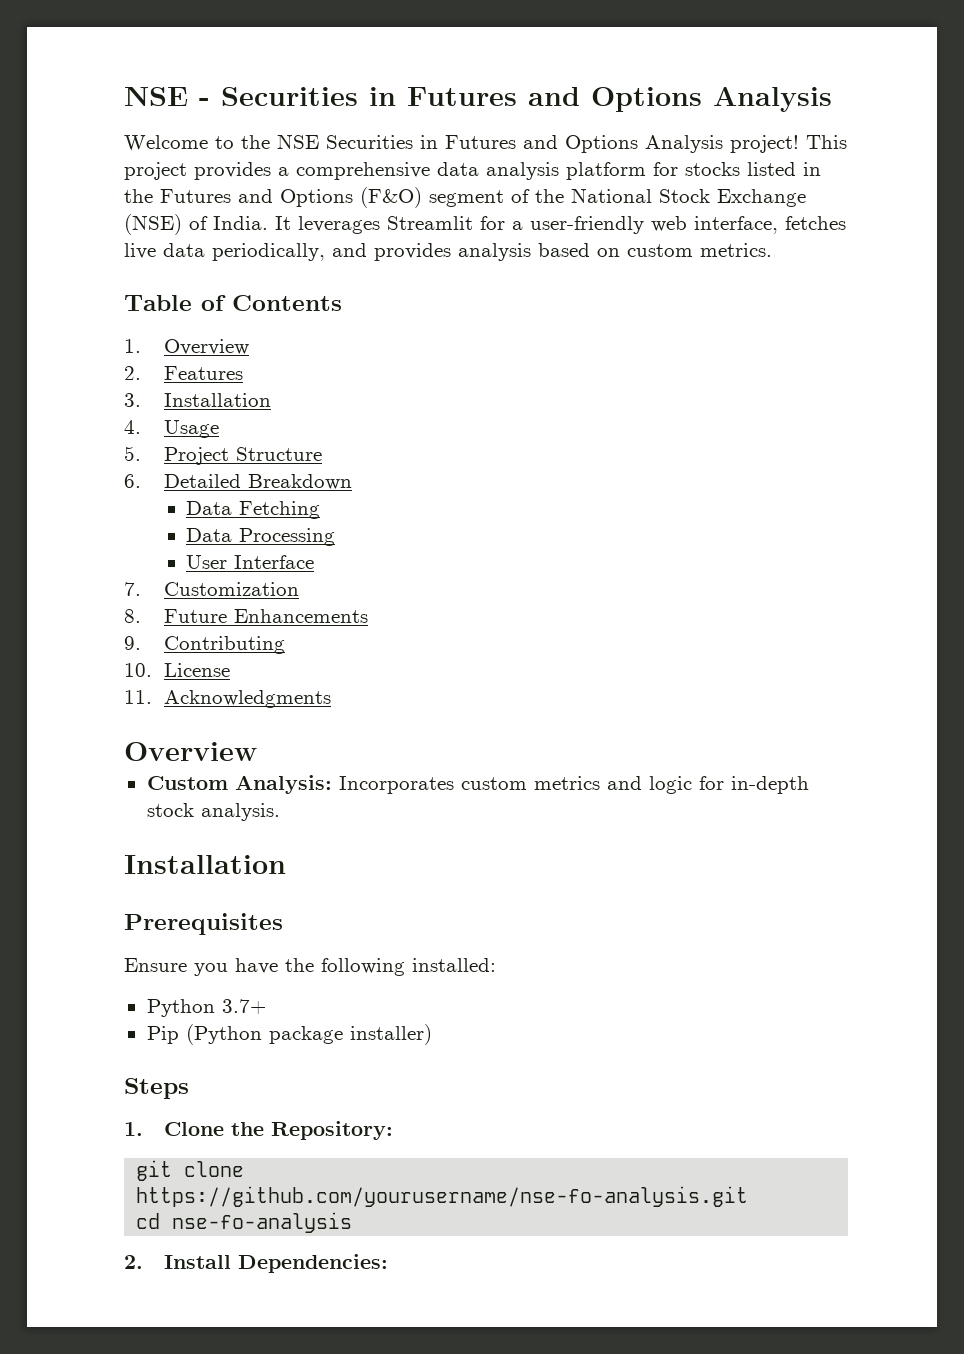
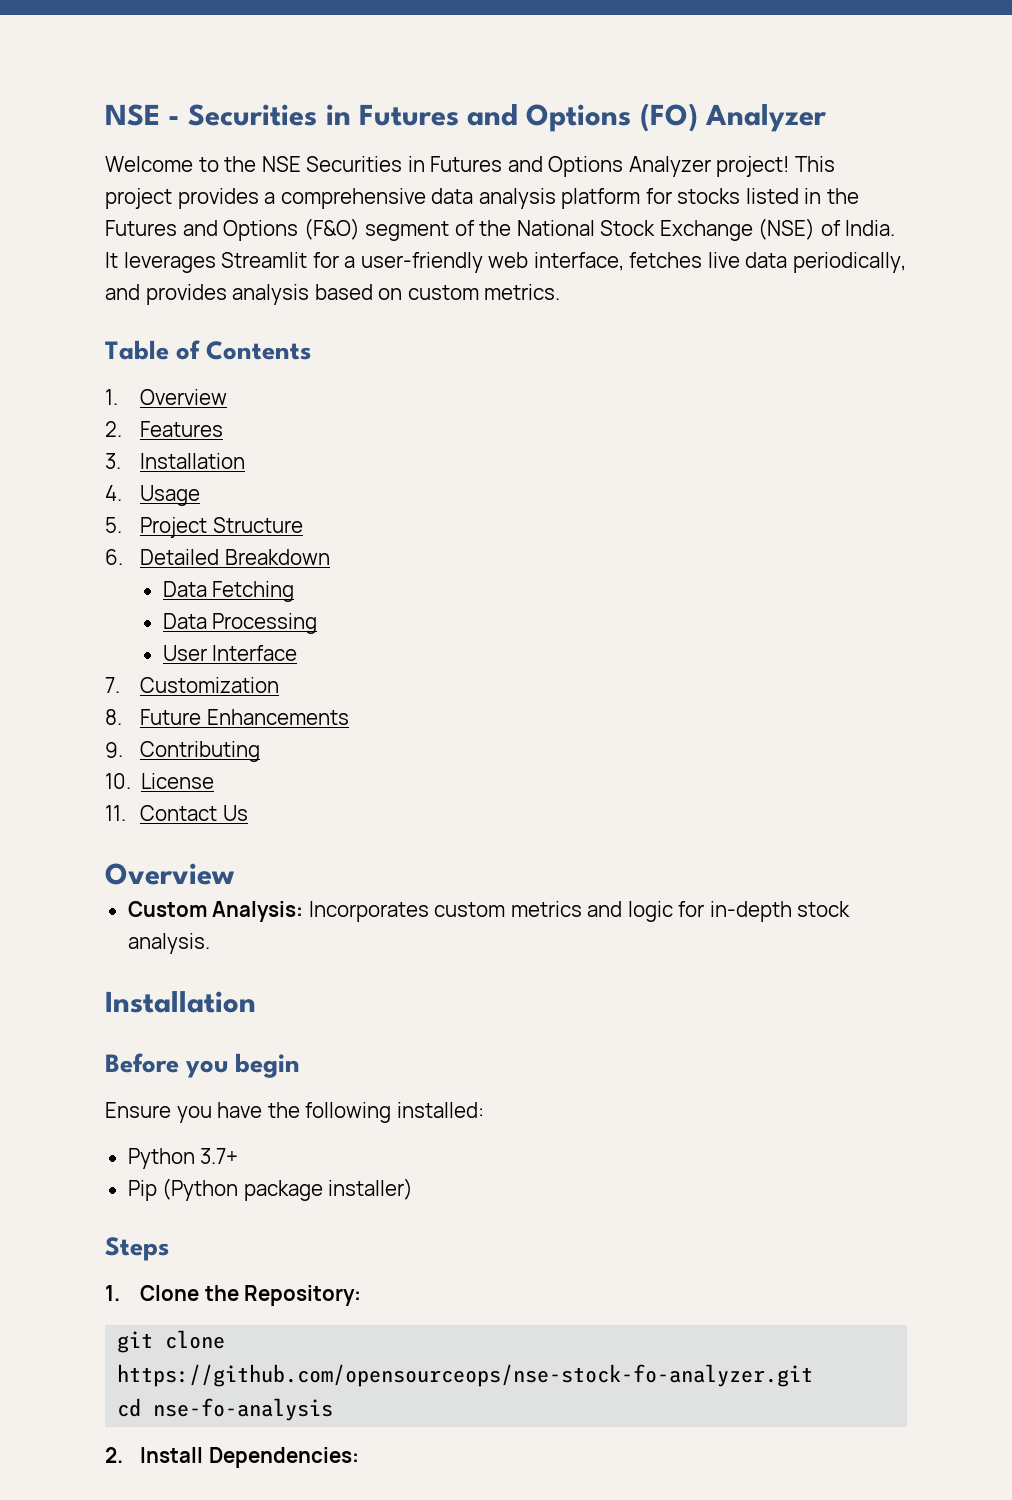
- NSE - Securities in Futures and Options Analysis
+ NSE - Securities in Futures and Options (FO) Analyzer
- Welcome to the NSE Securities in Futures and Options Analysis project!
+ Welcome to the NSE Securities in Futures and Options Analyzer project!
- 11. Acknowledgments
+ 11. Contact Us
- Prerequisites
+ Before you begin
- git clone https://github.com/yourusername/nse-fo-analysis.git
+ git clone https://github.com/opensourceops/nse-stock-fo-analyzer.git

